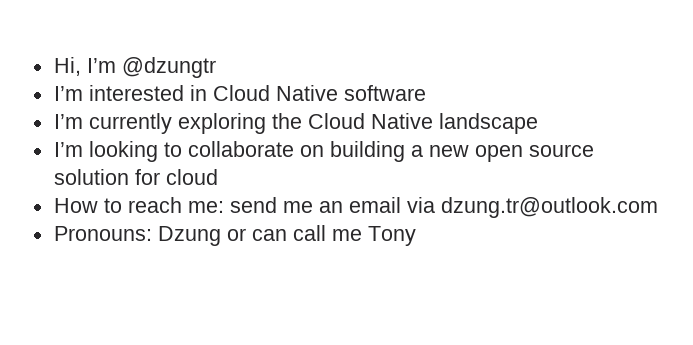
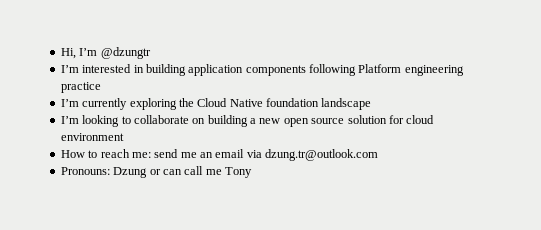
- I’m interested in Cloud Native software
+ I’m interested in building application components following Platform engineering practice
- I’m currently exploring the Cloud Native landscape
+ I’m currently exploring the Cloud Native foundation landscape
- I’m looking to collaborate on building a new open source solution for cloud
+ I’m looking to collaborate on building a new open source solution for cloud environment

